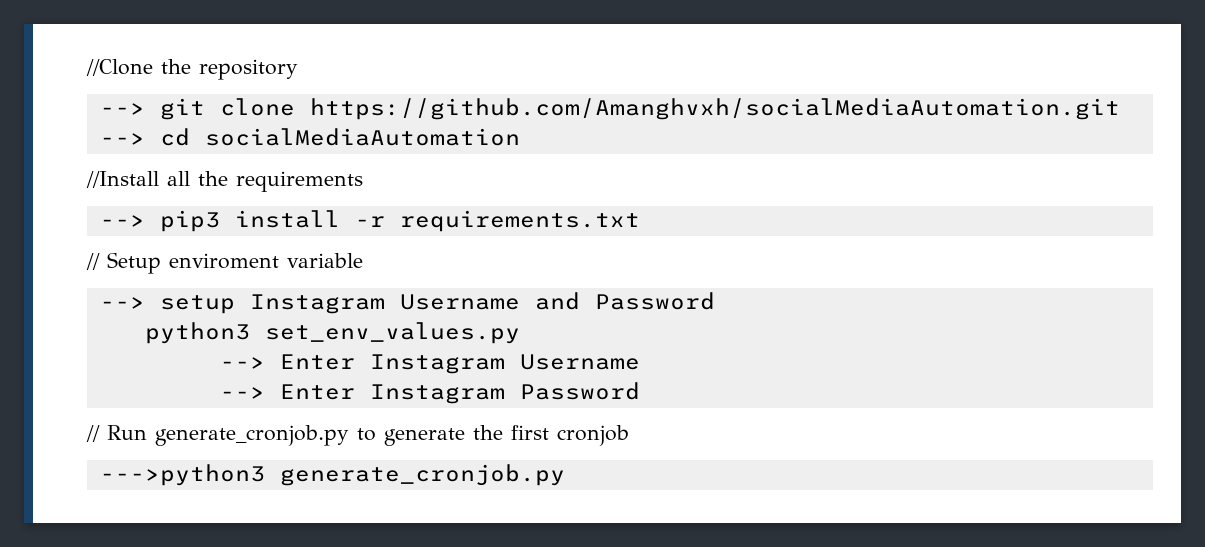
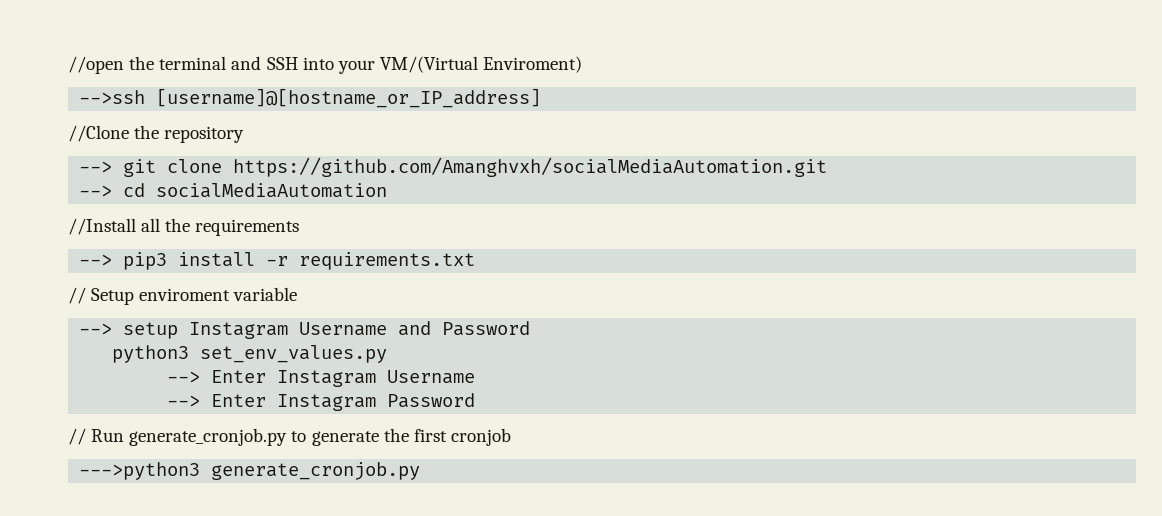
+ //open the terminal and SSH into your VM/(Virtual Enviroment)
+ -->ssh [username]@[hostname_or_IP_address]

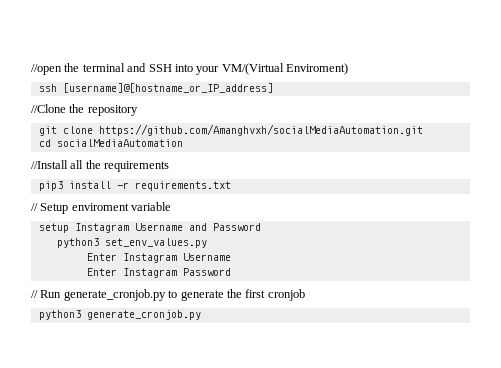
- -->ssh [username]@[hostname_or_IP_address]
+ ssh [username]@[hostname_or_IP_address]
- --> git clone https://github.com/Amanghvxh/socialMediaAutomation.git
+ git clone https://github.com/Amanghvxh/socialMediaAutomation.git
- --> cd socialMediaAutomation
+ cd socialMediaAutomation
- --> pip3 install -r requirements.txt
+ pip3 install -r requirements.txt
- --> setup Instagram Username and Password
+ setup Instagram Username and Password
- --> Enter Instagram Username
+ Enter Instagram Username
- --> Enter Instagram Password
+ Enter Instagram Password
- --->python3 generate_cronjob.py
+ python3 generate_cronjob.py

